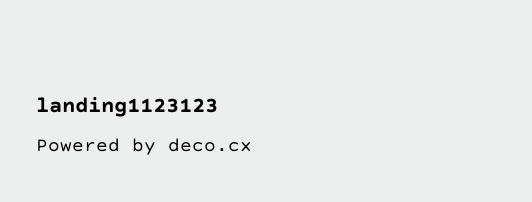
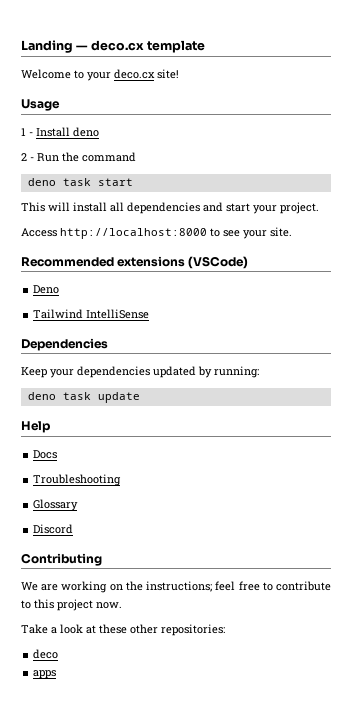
- landing1123123
- Powered by deco.cx
+ Landing — deco.cx template
+ Welcome to your deco.cx site!
+ Usage
+ 1 - Install deno
+ 2 - Run the command
+ deno task start
+ This will install all dependencies and start your project.
+ Access http://localhost:8000 to see your site.
+ Recommended extensions (VSCode)
+ Deno
+ Tailwind IntelliSense
+ Dependencies
+ Keep your dependencies updated by running:
+ deno task update
+ Help
+ Docs
+ Troubleshooting
+ Glossary
+ Discord
+ Contributing
+ We are working on the instructions; feel free to contribute to this project now.
+ Take a look at these other repositories:
+ deco
+ apps

